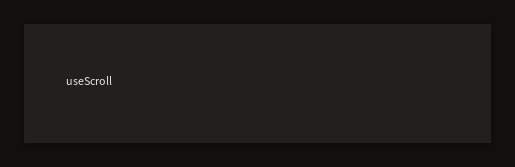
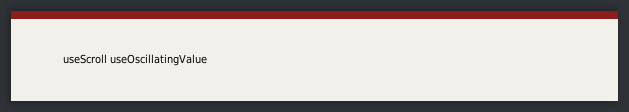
- useScroll
+ useScroll useOscillatingValue

